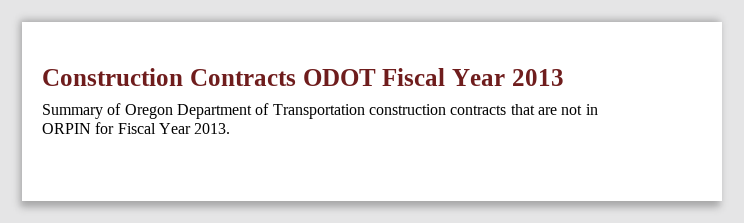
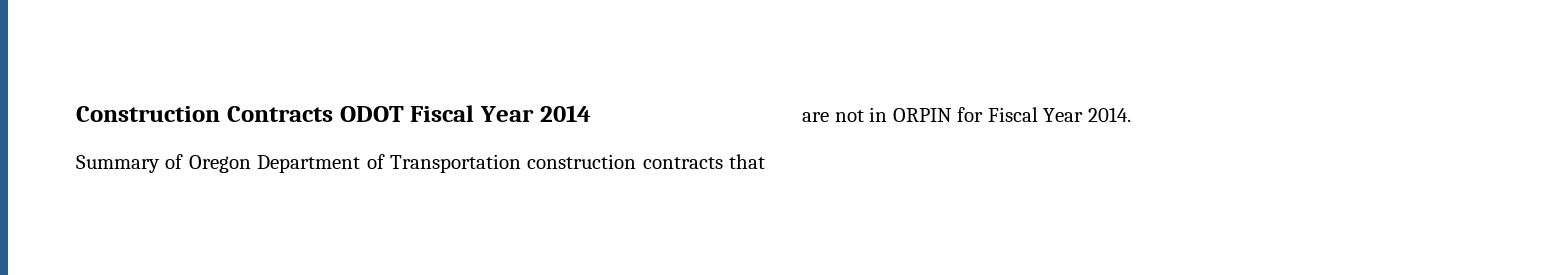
- Construction Contracts ODOT Fiscal Year 2013
+ Construction Contracts ODOT Fiscal Year 2014
- Summary of Oregon Department of Transportation construction contracts that are not in ORPIN for Fiscal Year 2013.
+ Summary of Oregon Department of Transportation construction contracts that are not in ORPIN for Fiscal Year 2014.

